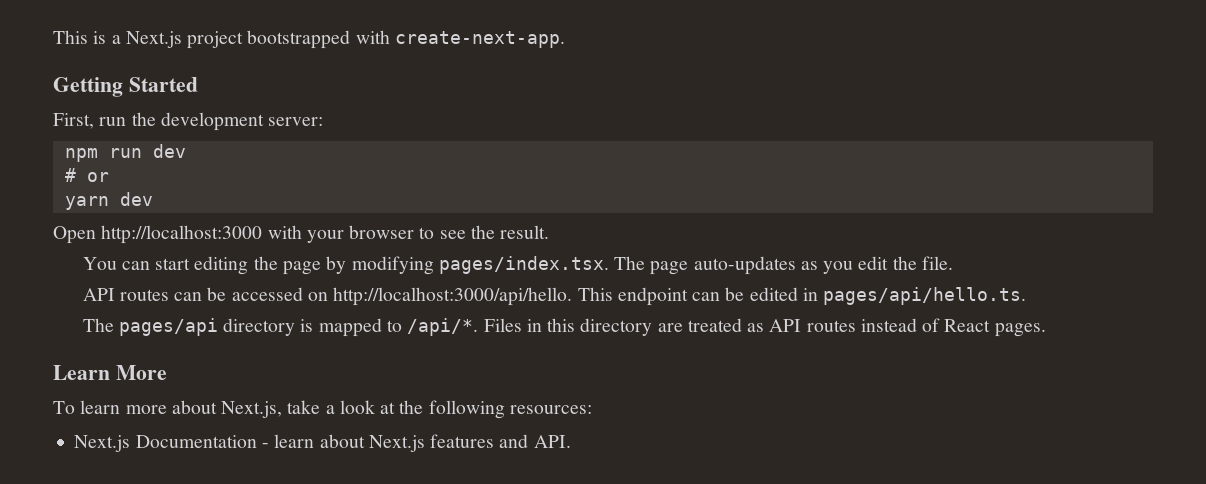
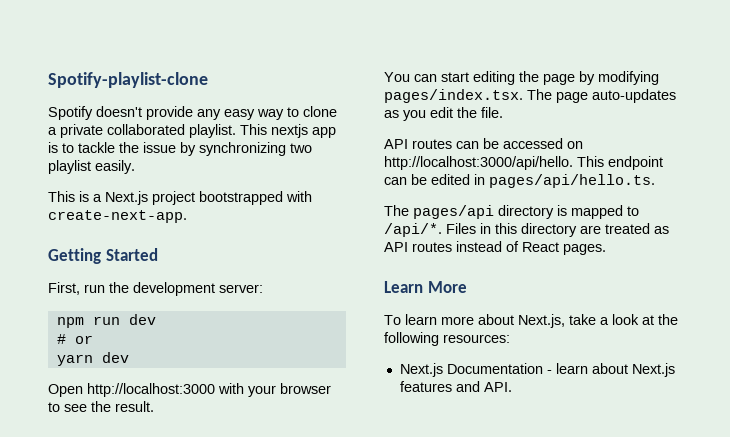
+ Spotify-playlist-clone
+ Spotify doesn't provide any easy way to clone a private collaborated playlist. This nextjs app is to tackle the issue by synchronizing two playlist easily.

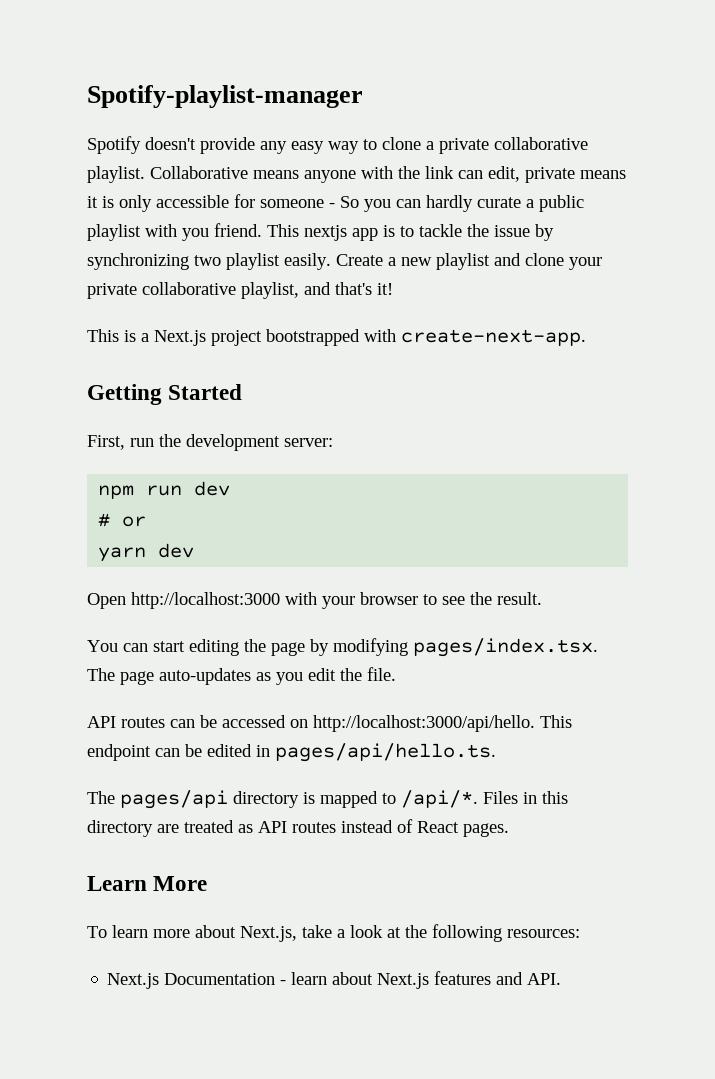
- Spotify-playlist-clone
+ Spotify-playlist-manager
- Spotify doesn't provide any easy way to clone a private collaborated playlist.
+ Spotify doesn't provide any easy way to clone a private collaborative playlist. Collaborative means anyone with the link can edit, private means it is only accessible for someone - So you can hardly curate a public playlist with you friend.
+ Create a new playlist and clone your private collaborative playlist, and that's it!

